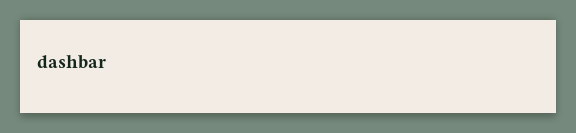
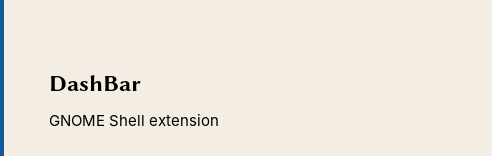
- dashbar
+ DashBar
+ GNOME Shell extension

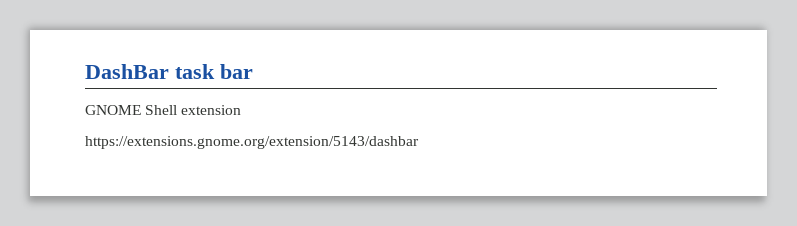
- DashBar
+ DashBar task bar
+ https://extensions.gnome.org/extension/5143/dashbar

